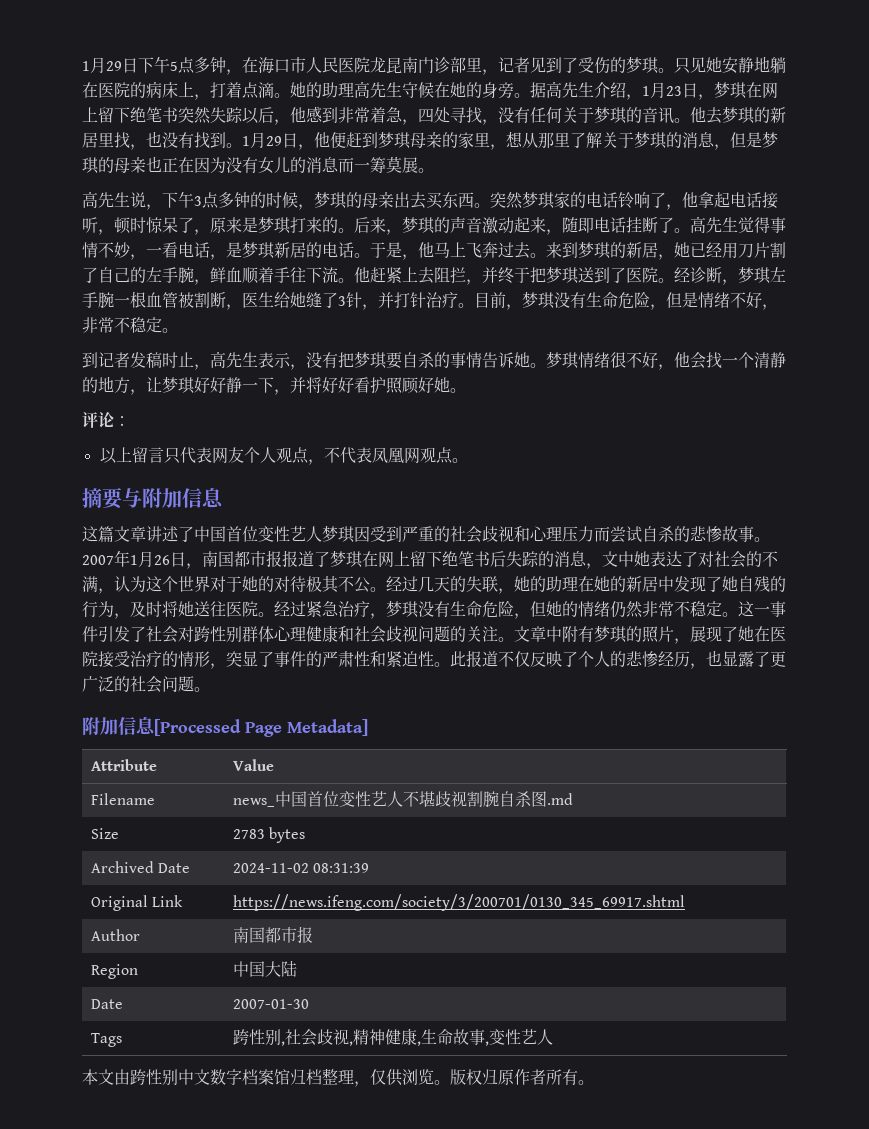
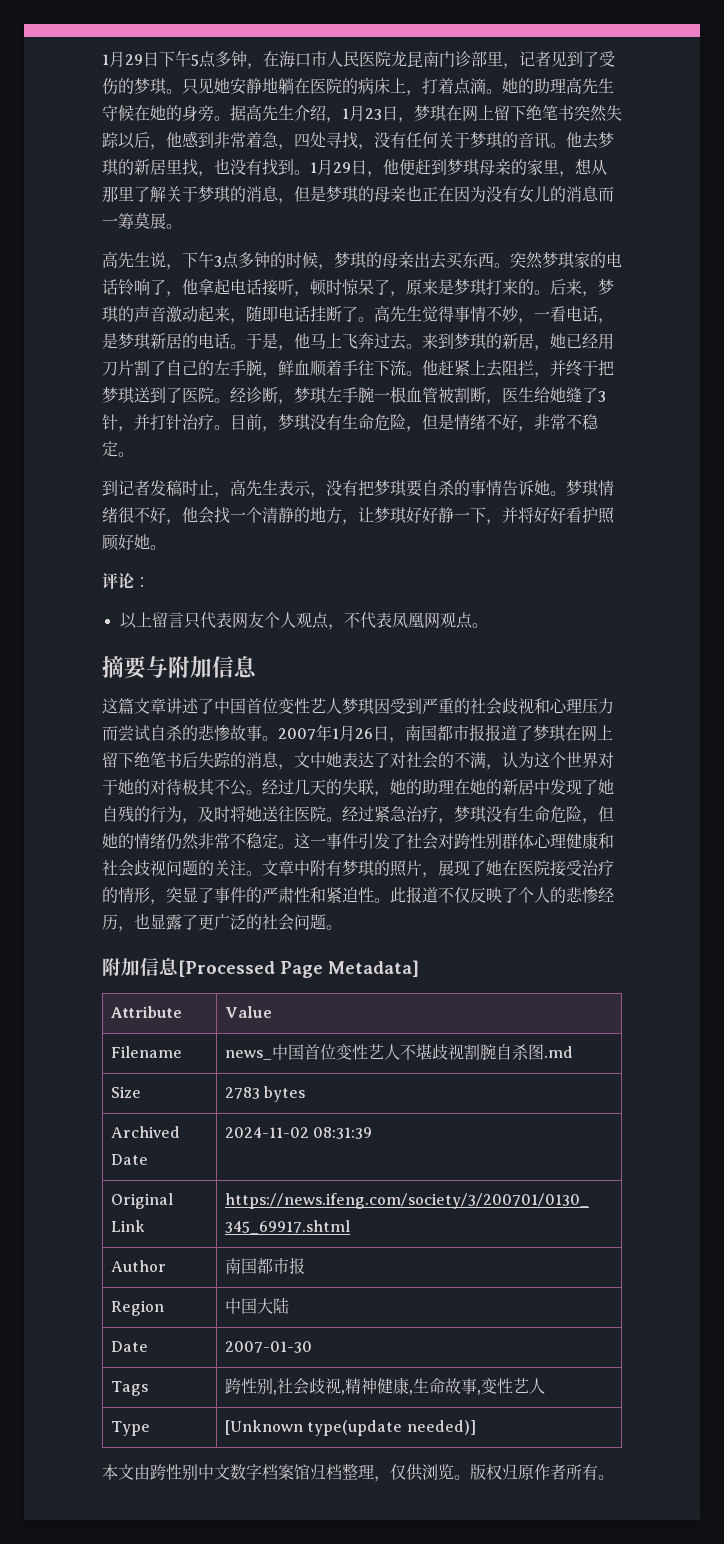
+ Type | [Unknown type(update needed)]

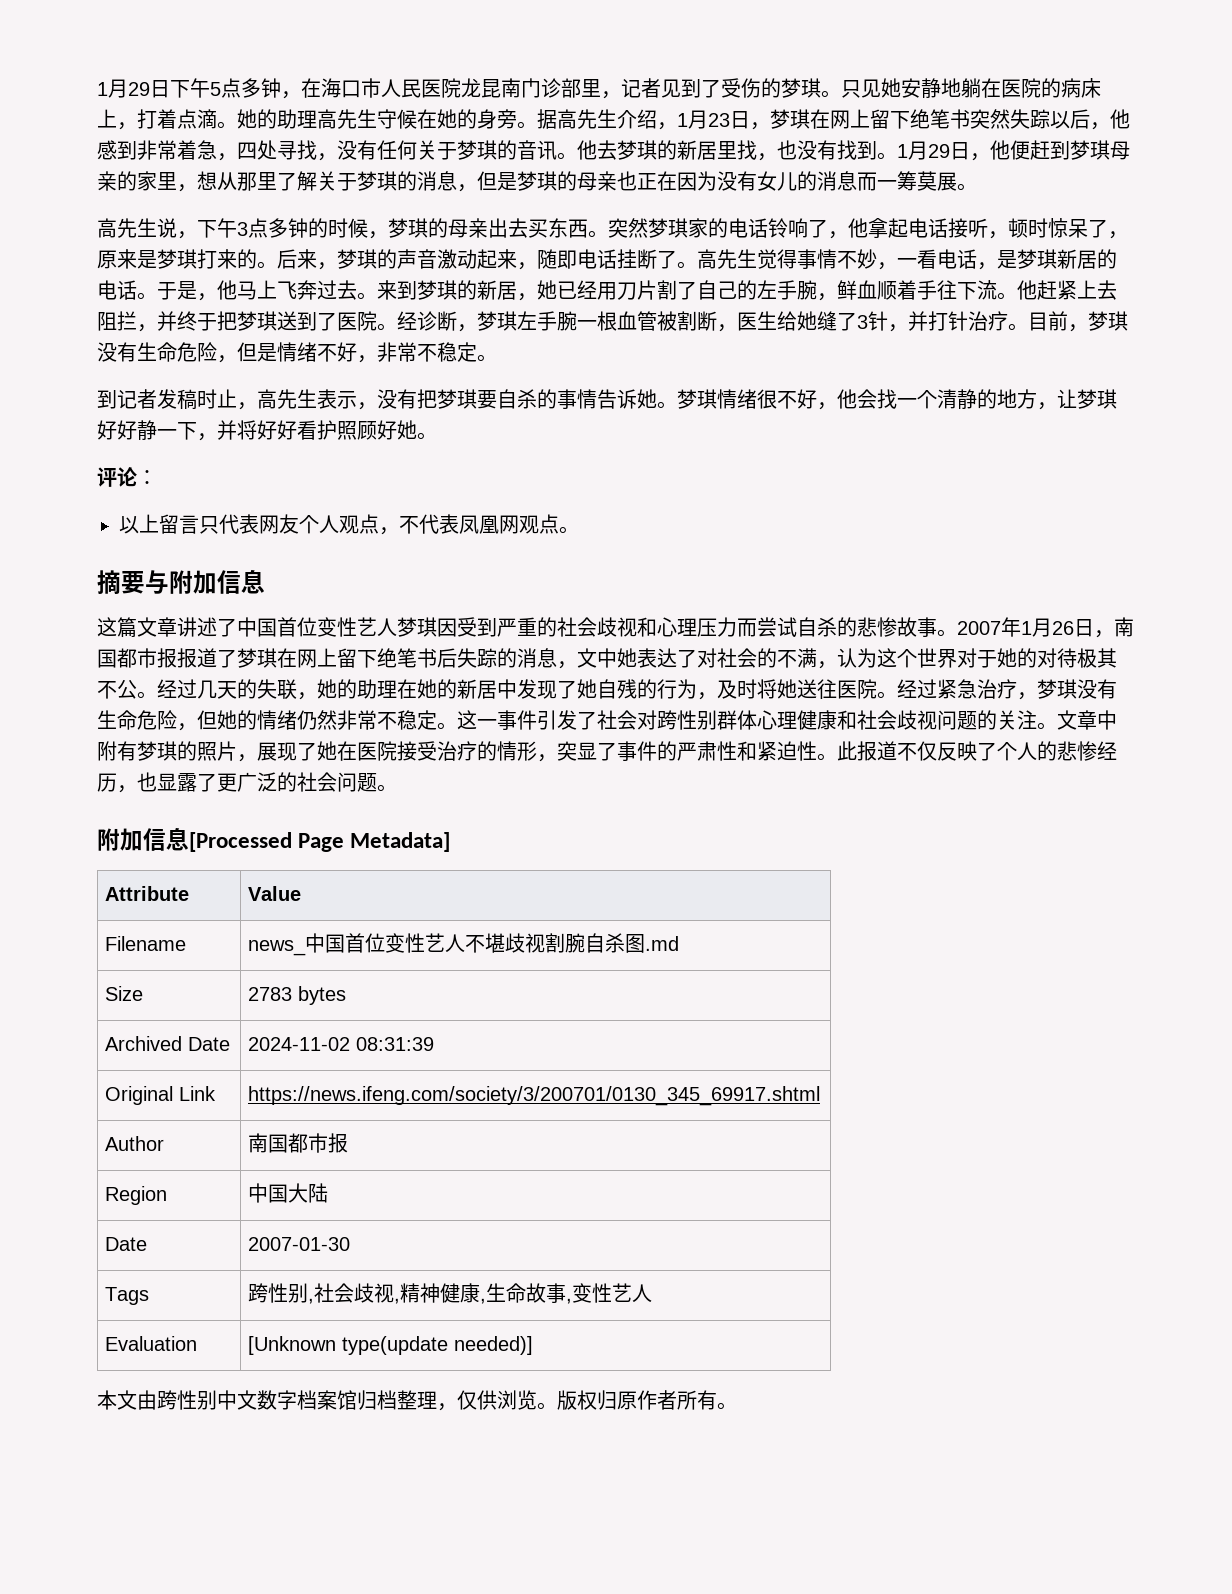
- Type | [Unknown type(update needed)]
+ Evaluation | [Unknown type(update needed)]

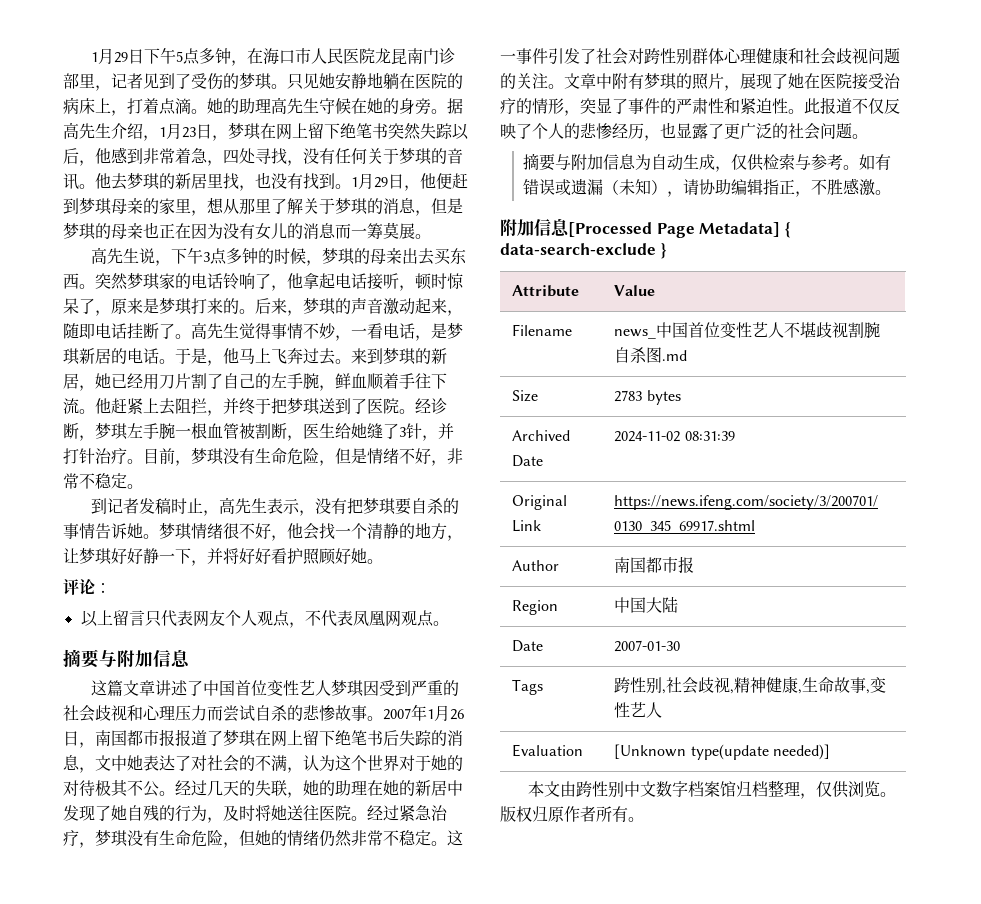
+ 摘要与附加信息为自动生成，仅供检索与参考。如有错误或遗漏（未知），请协助编辑指正，不胜感激。
- 附加信息[Processed Page Metadata]
+ 附加信息[Processed Page Metadata] { data-search-exclude }

